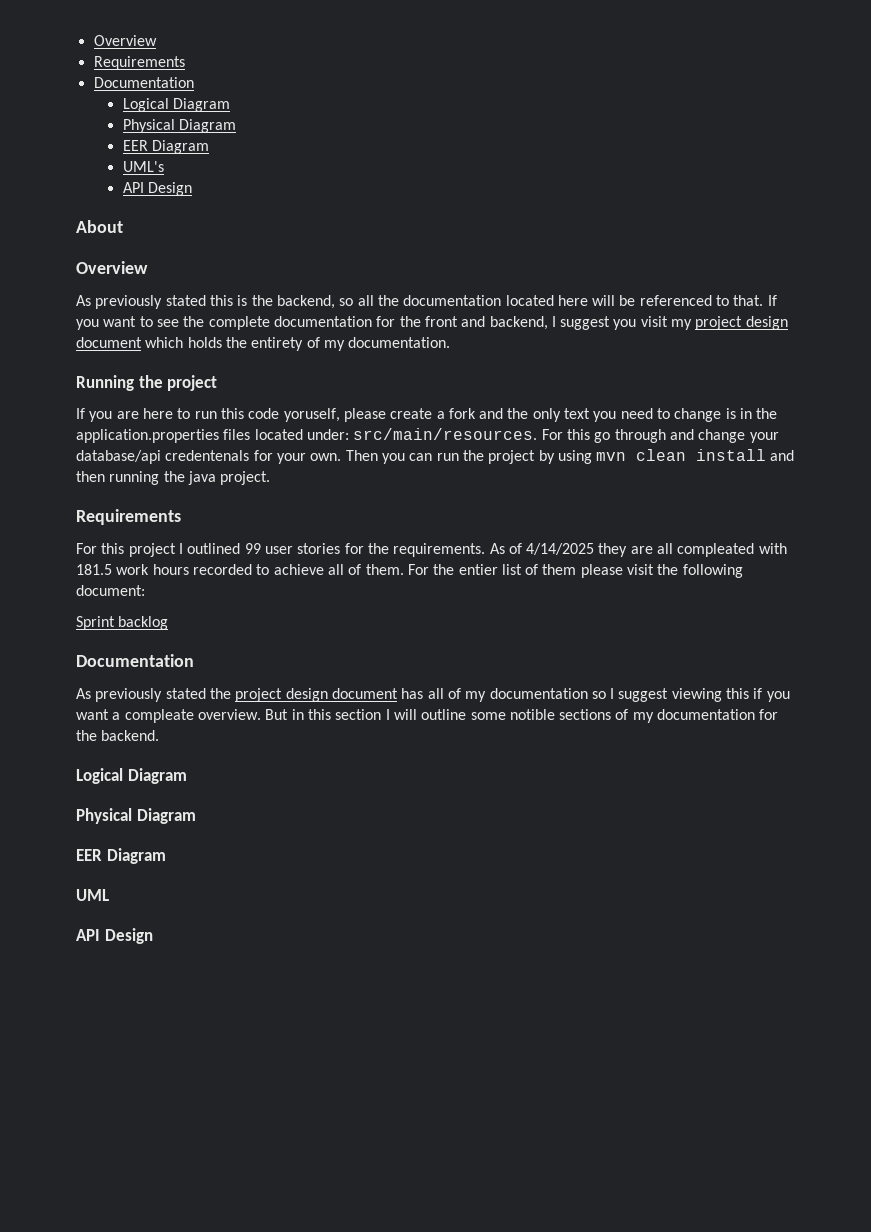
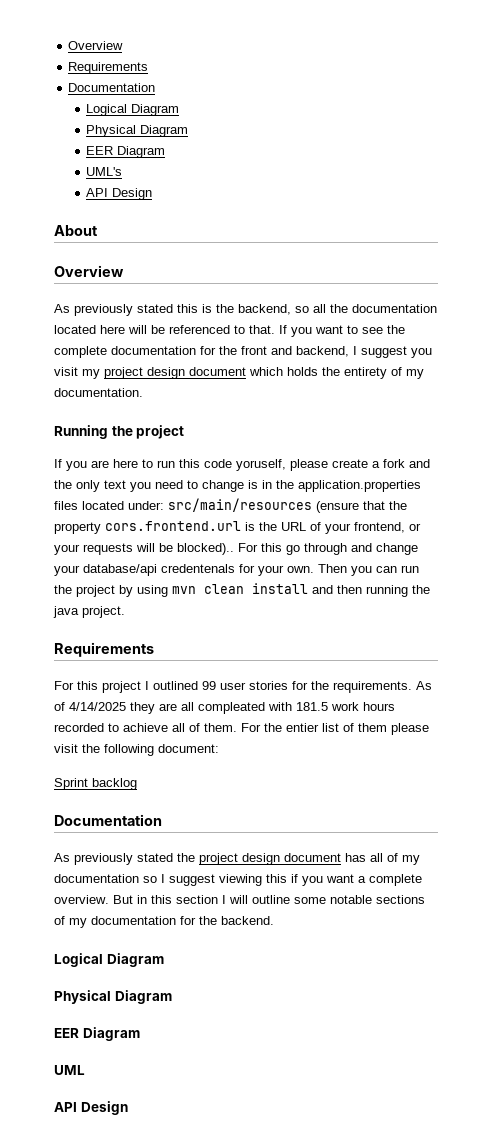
- If you are here to run this code yoruself, please create a fork and the only text you need to change is in the application.properties files located under: src/main/resources.
+ If you are here to run this code yoruself, please create a fork and the only text you need to change is in the application.properties files located under: src/main/resources (ensure that the property cors.frontend.url is the URL of your frontend, or your requests will be blocked)..
- As previously stated the project design document has all of my documentation so I suggest viewing this if you want a compleate overview.
+ As previously stated the project design document has all of my documentation so I suggest viewing this if you want a complete overview.
- But in this section I will outline some notible sections of my documentation for the backend.
+ But in this section I will outline some notable sections of my documentation for the backend.

